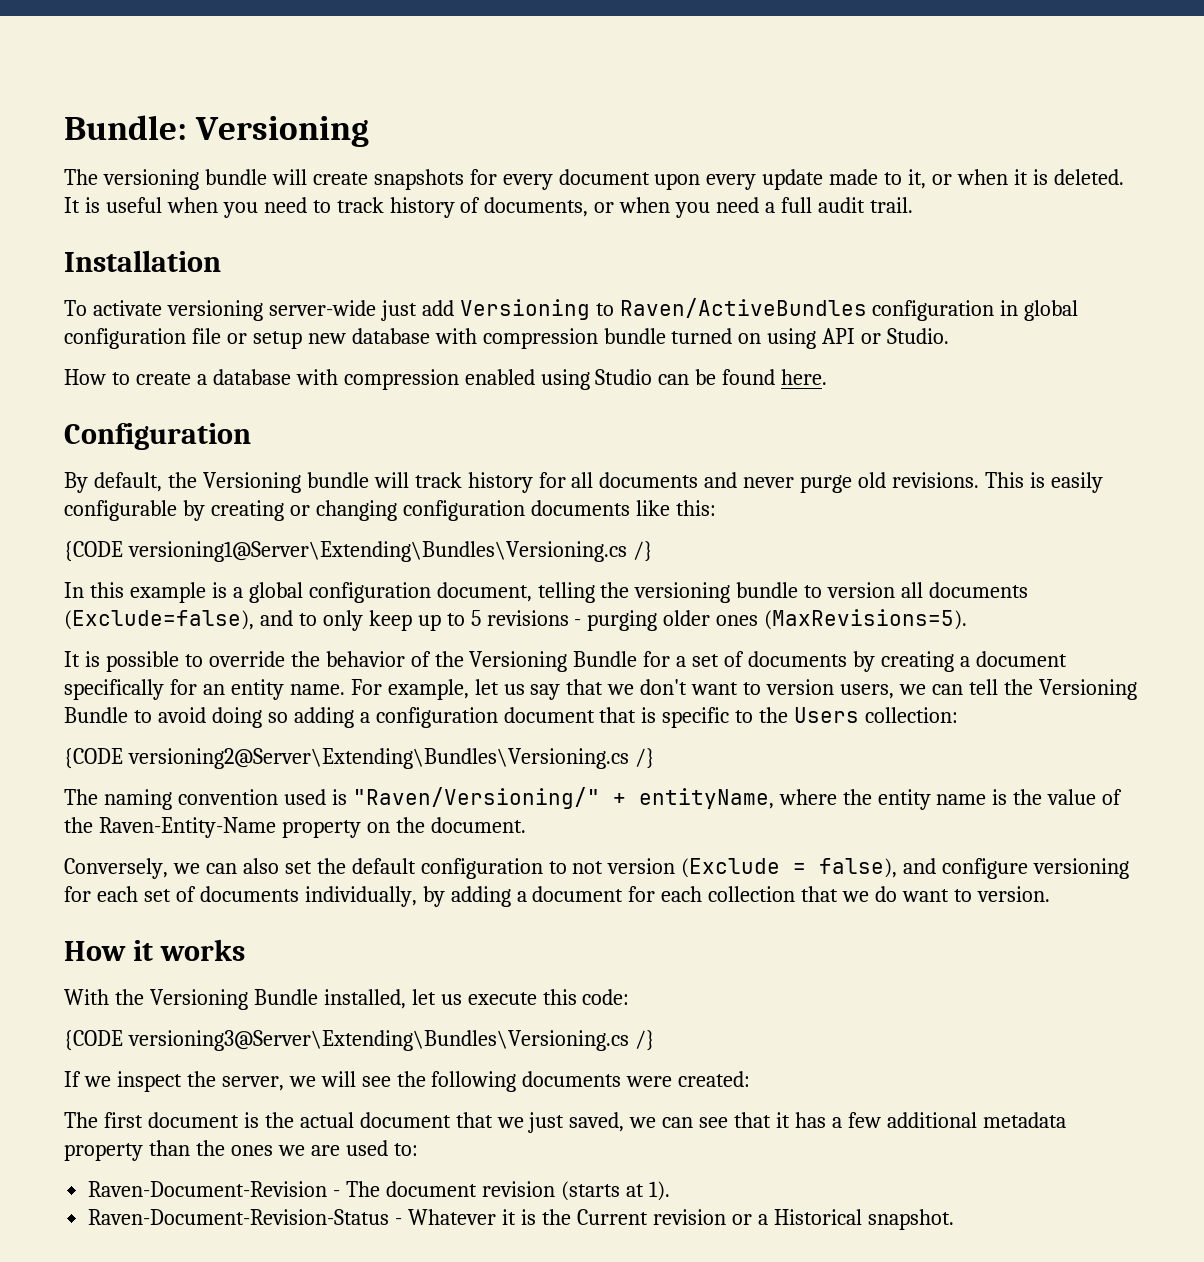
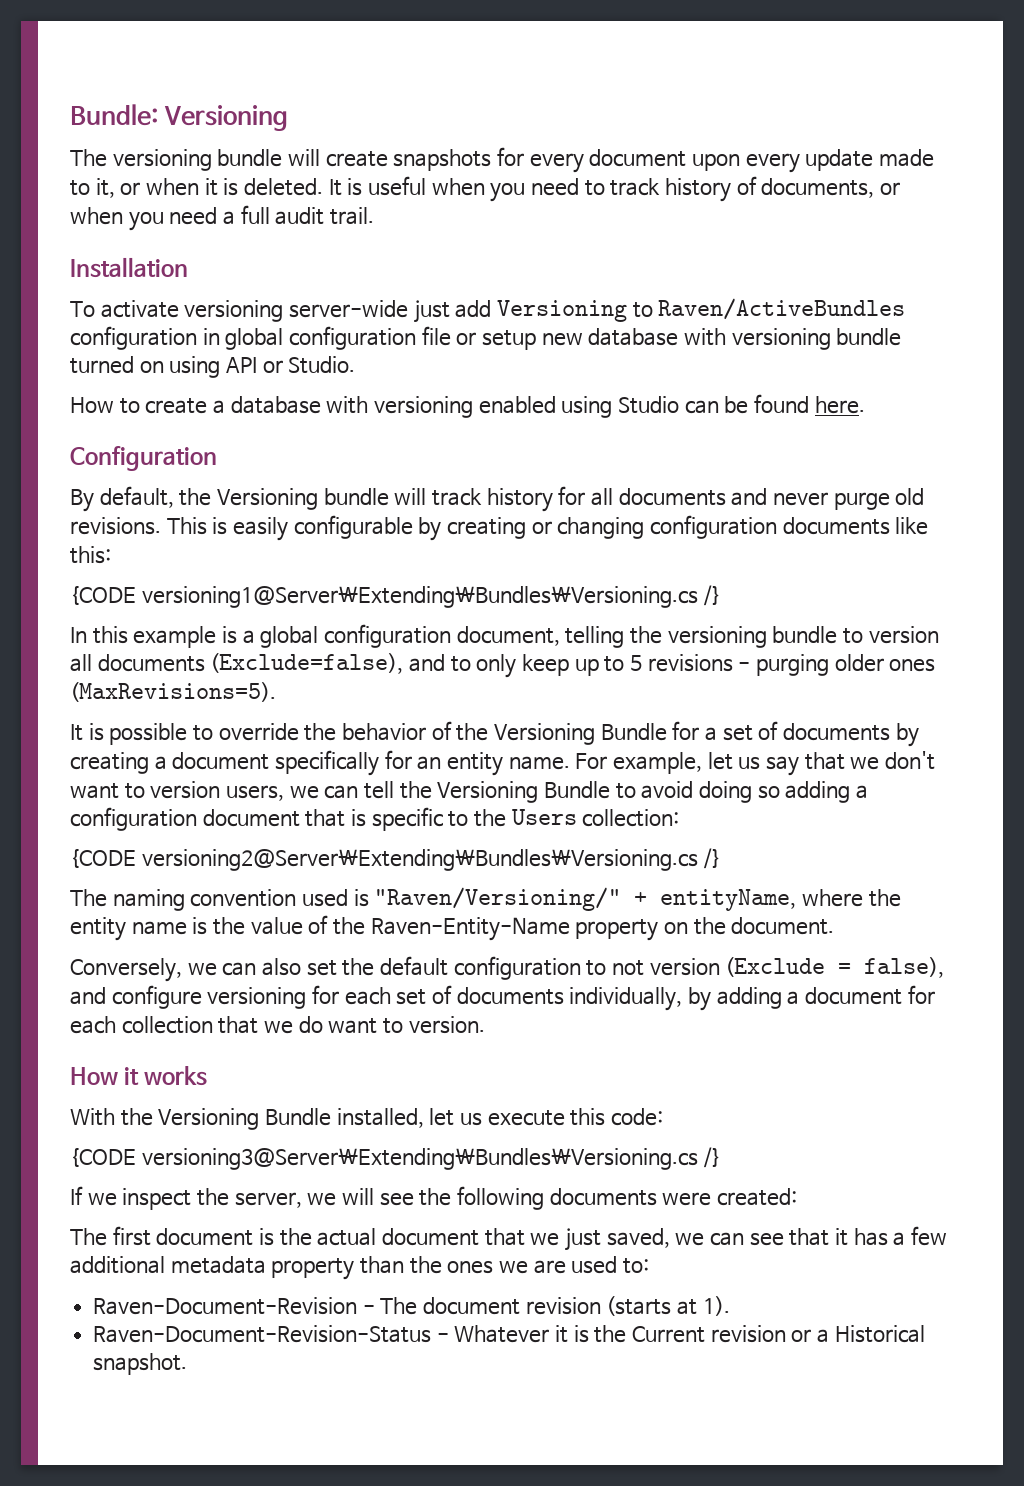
- To activate versioning server-wide just add Versioning to Raven/ActiveBundles configuration in global configuration file or setup new database with compression bundle turned on using API or Studio.
+ To activate versioning server-wide just add Versioning to Raven/ActiveBundles configuration in global configuration file or setup new database with versioning bundle turned on using API or Studio.
- How to create a database with compression enabled using Studio can be found here.
+ How to create a database with versioning enabled using Studio can be found here.

